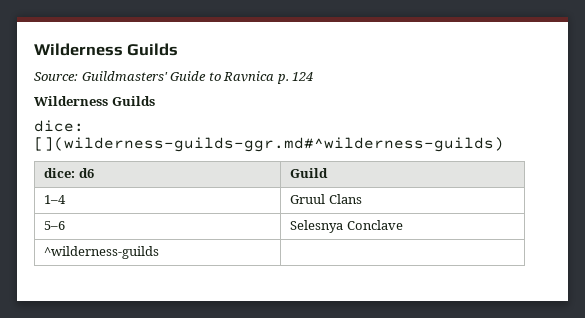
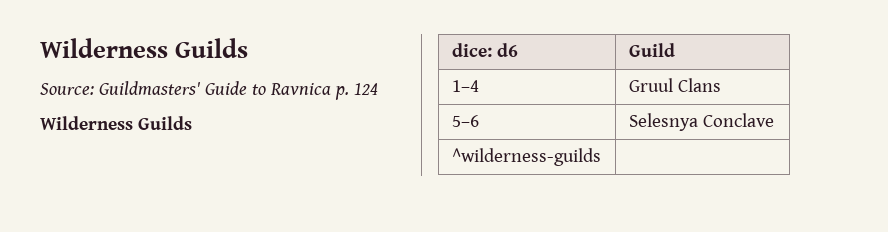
- dice: [](wilderness-guilds-ggr.md#^wilderness-guilds)

